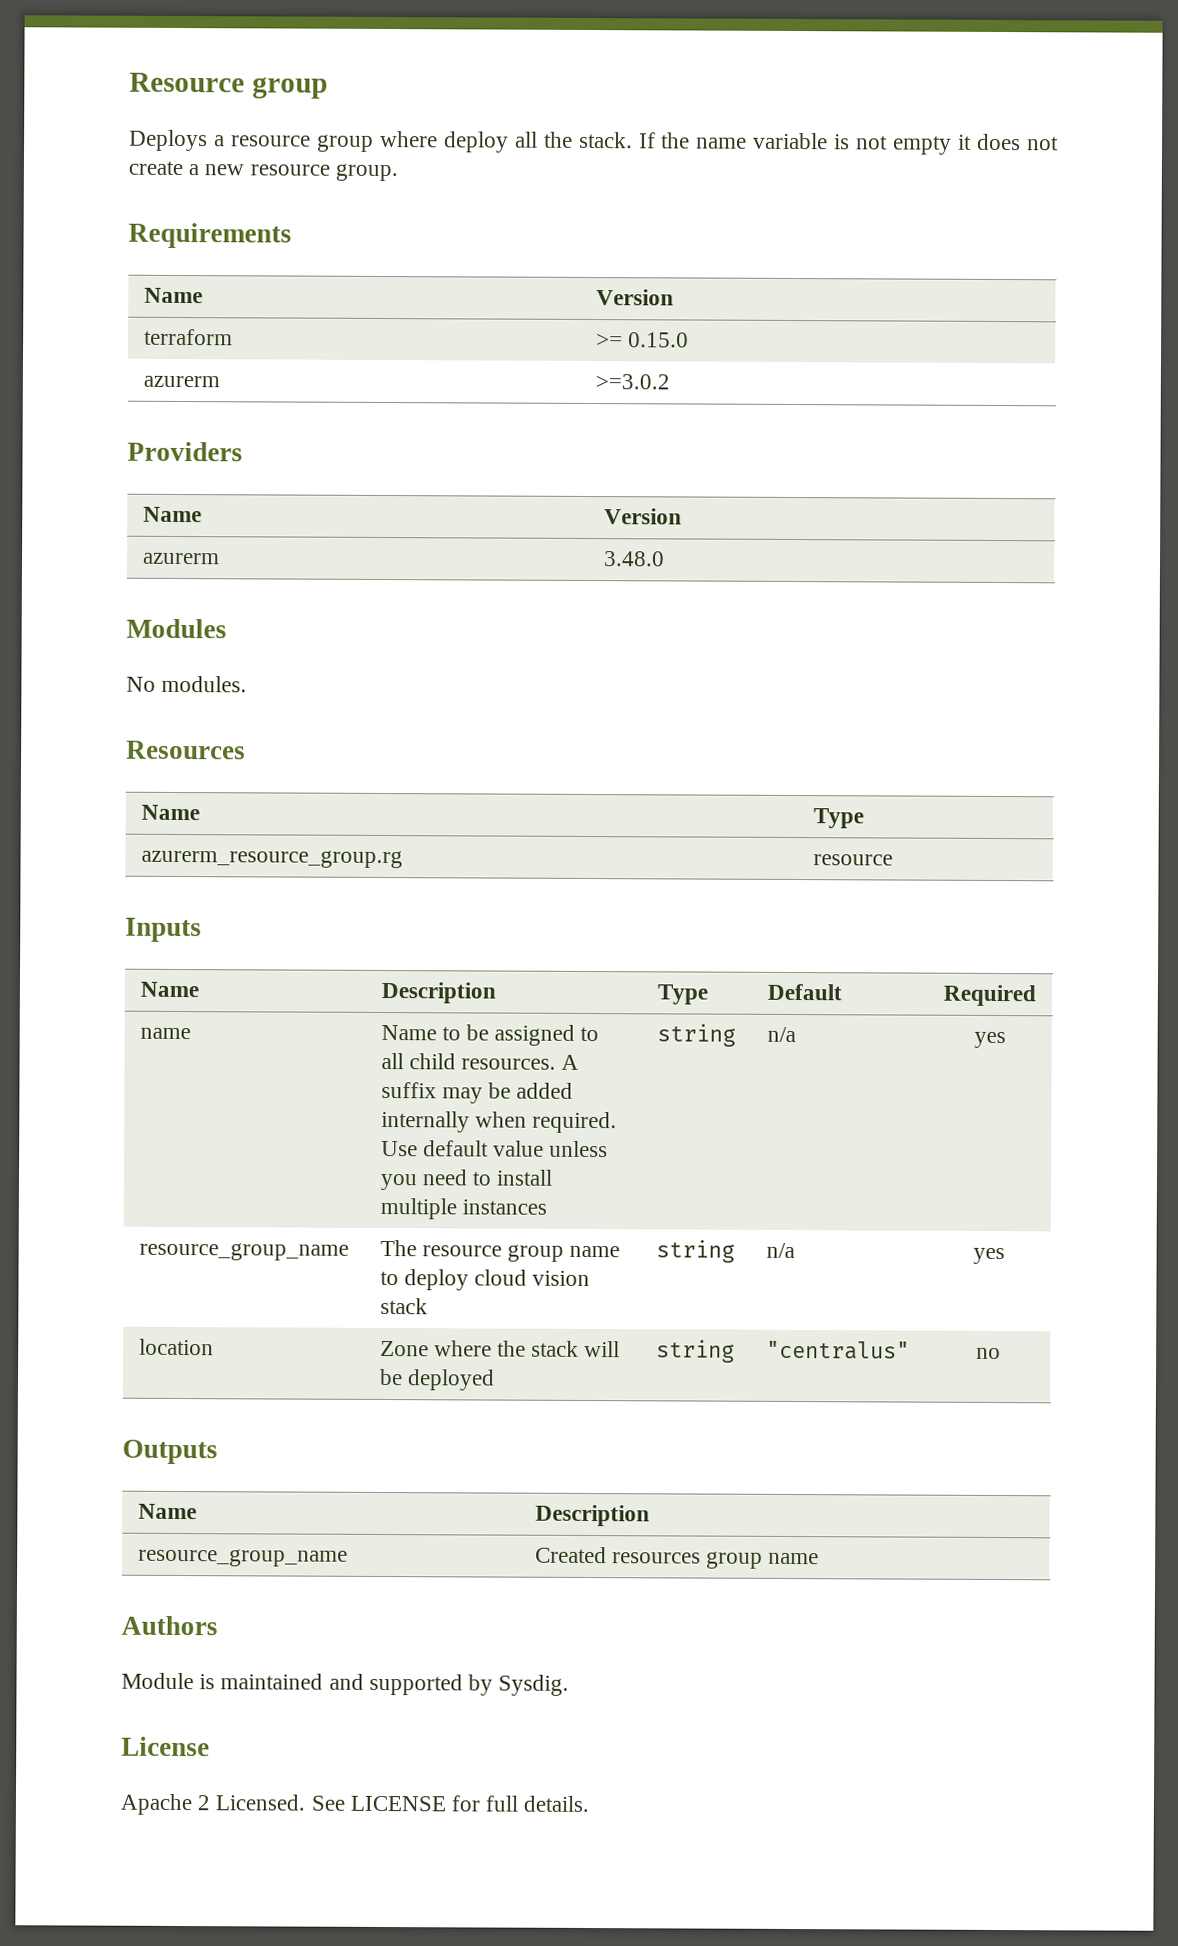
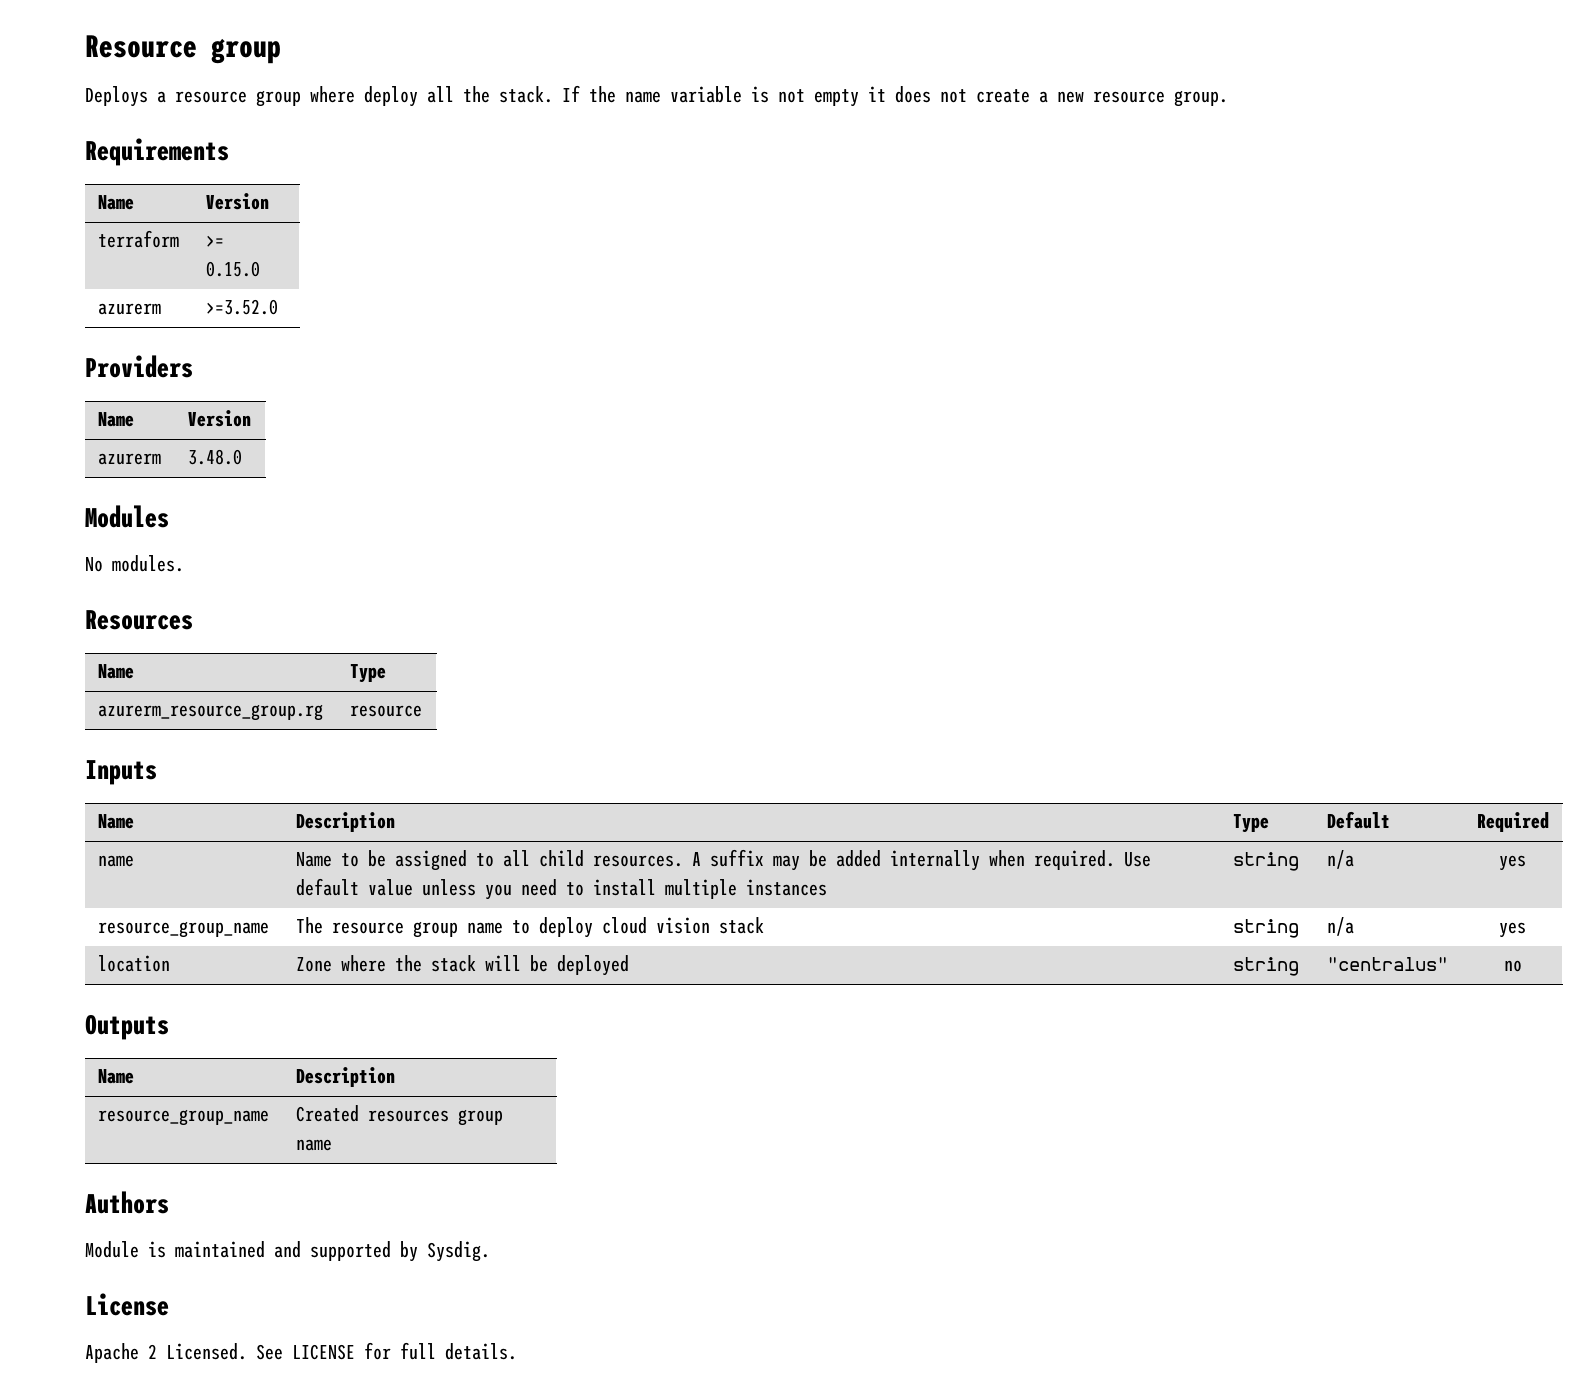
- azurerm | >=3.0.2
+ azurerm | >=3.52.0

